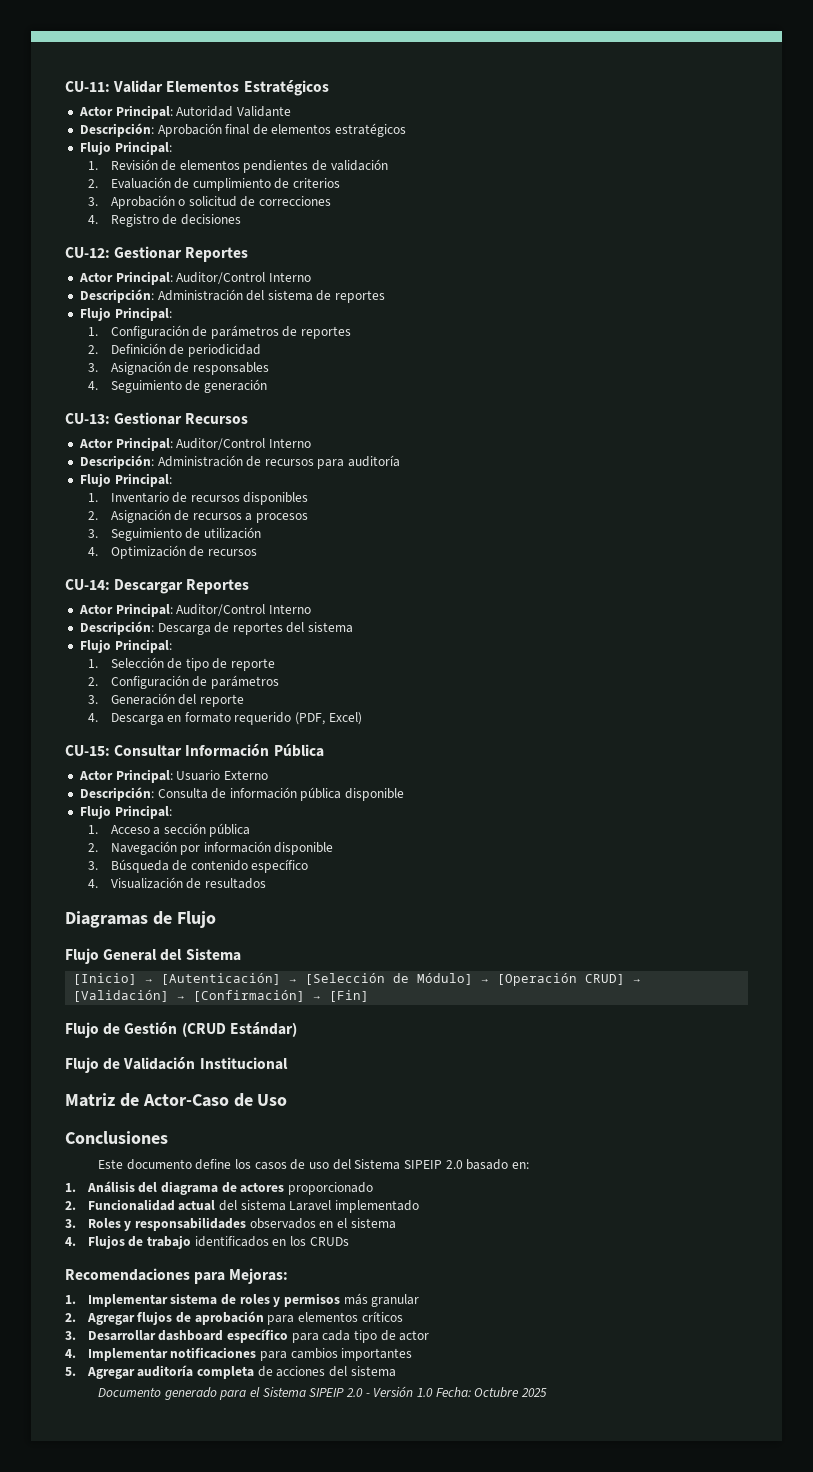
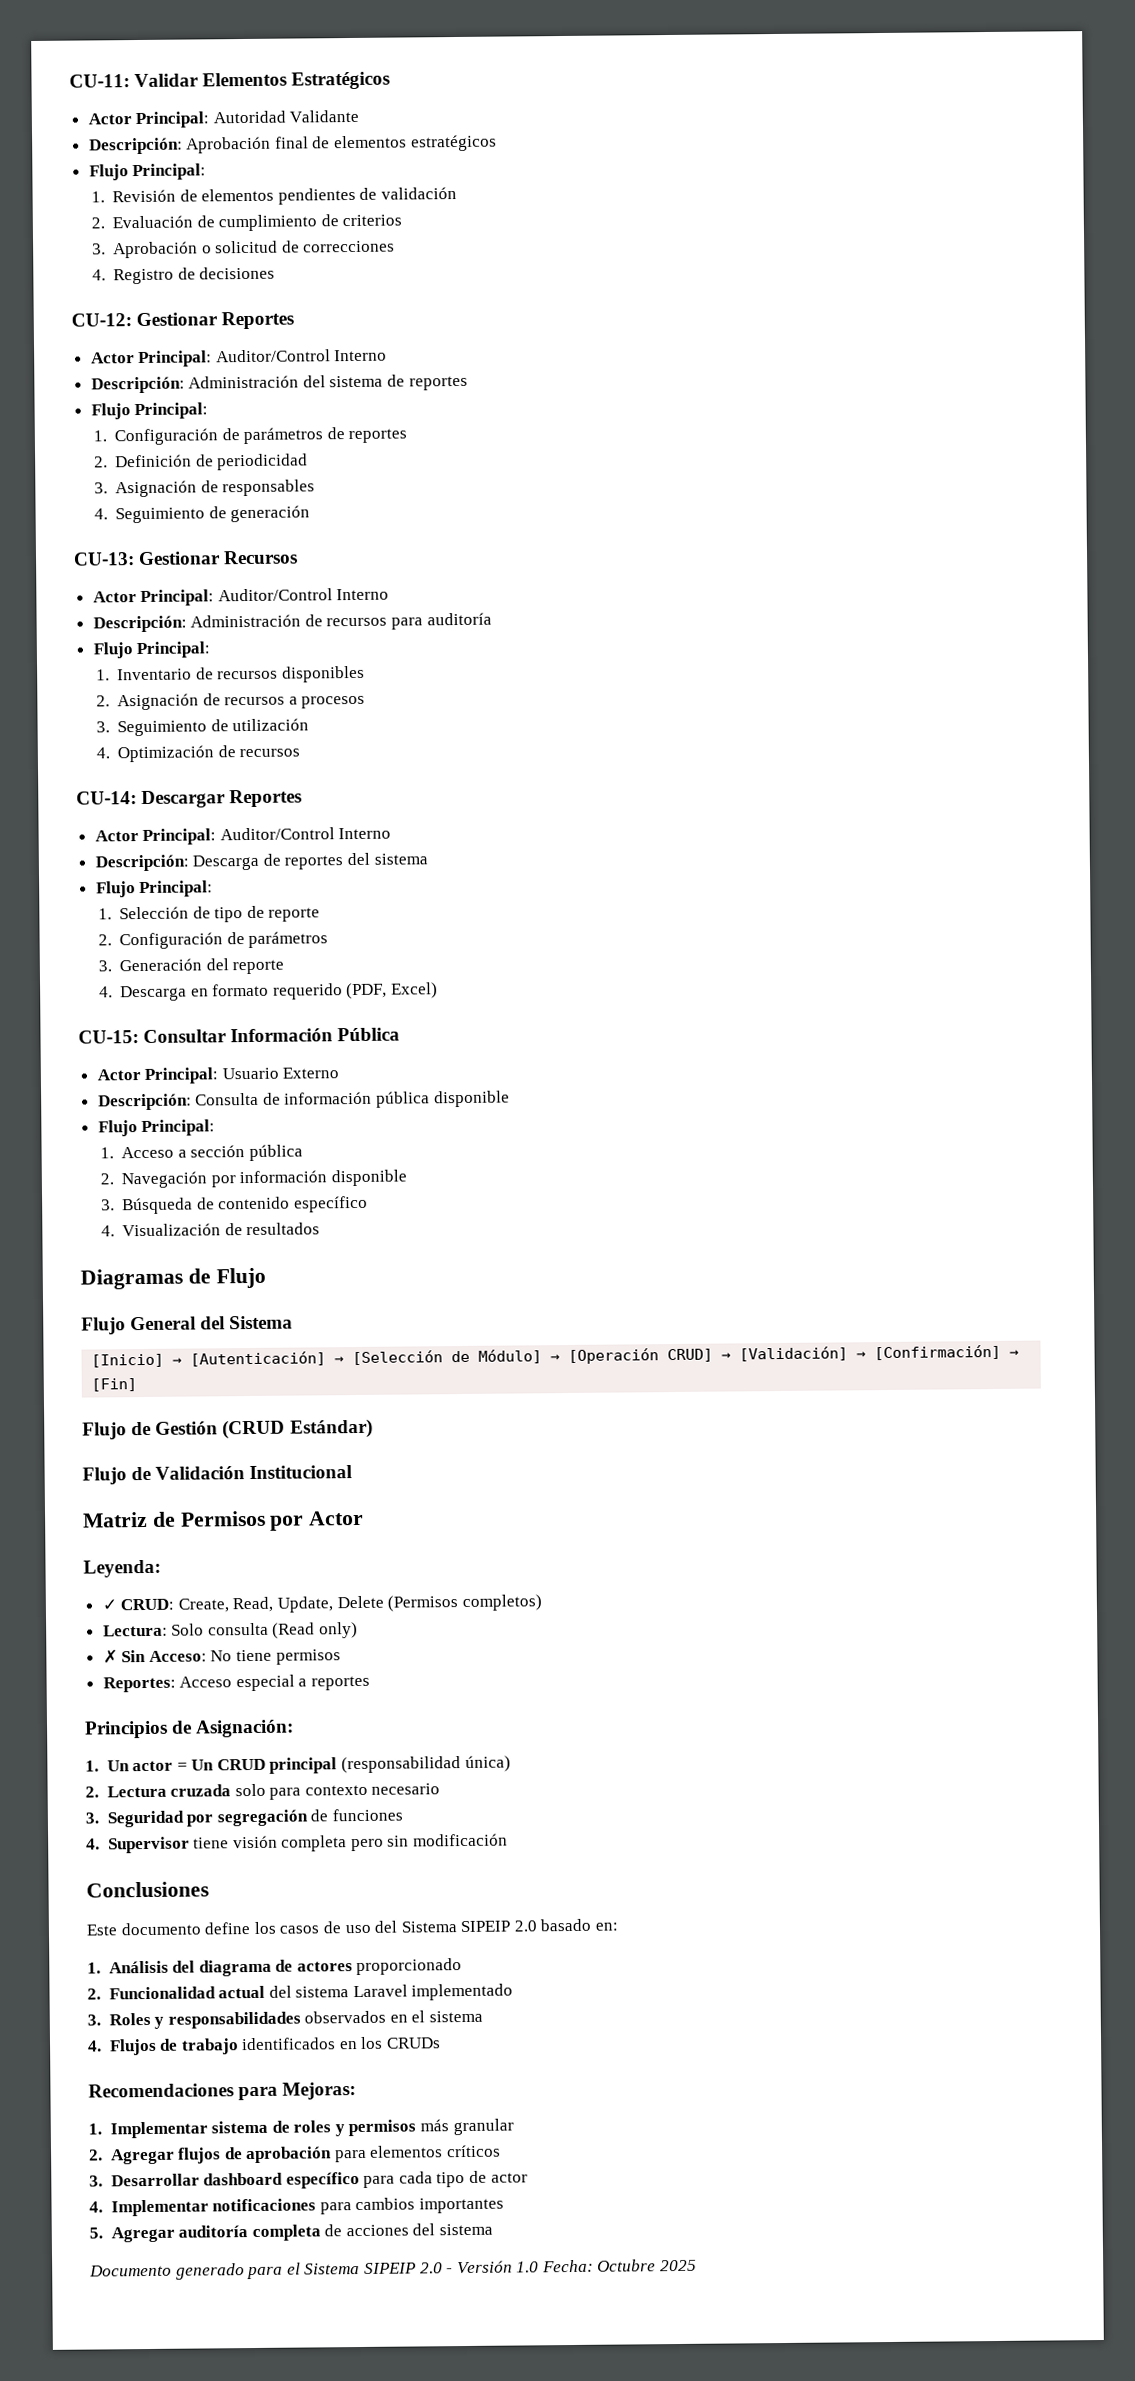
- Matriz de Actor-Caso de Uso
+ Matriz de Permisos por Actor
+ Leyenda:
+ ✓ CRUD: Create, Read, Update, Delete (Permisos completos)
+ Lectura: Solo consulta (Read only)
+ ✗ Sin Acceso: No tiene permisos
+ Reportes: Acceso especial a reportes
+ Principios de Asignación:
+ 1. Un actor = Un CRUD principal (responsabilidad única)
+ 2. Lectura cruzada solo para contexto necesario
+ 3. Seguridad por segregación de funciones
+ 4. Supervisor tiene visión completa pero sin modificación

